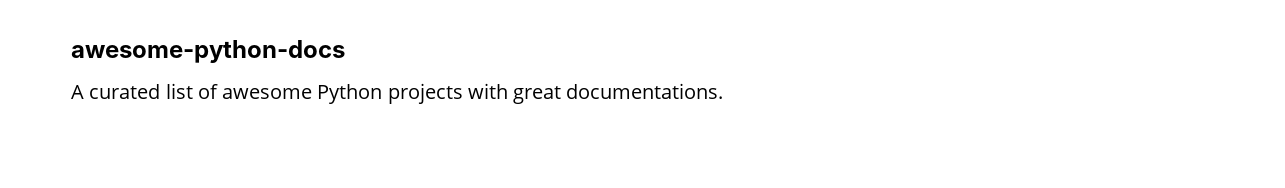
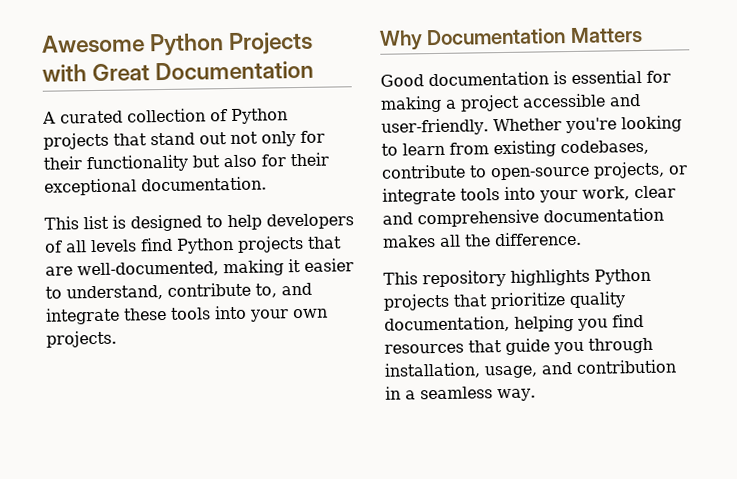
- awesome-python-docs
- A curated list of awesome Python projects with great documentations.
+ Awesome Python Projects with Great Documentation
+ A curated collection of Python projects that stand out not only for their functionality but also for their exceptional documentation.
+ This list is designed to help developers of all levels find Python projects that are well-documented, making it easier to understand, contribute to, and integrate these tools into your own projects.
+ Why Documentation Matters
+ Good documentation is essential for making a project accessible and user-friendly. Whether you're looking to learn from existing codebases, contribute to open-source projects, or integrate tools into your work, clear and comprehensive documentation makes all the difference.
+ This repository highlights Python projects that prioritize quality documentation, helping you find resources that guide you through installation, usage, and contribution in a seamless way.

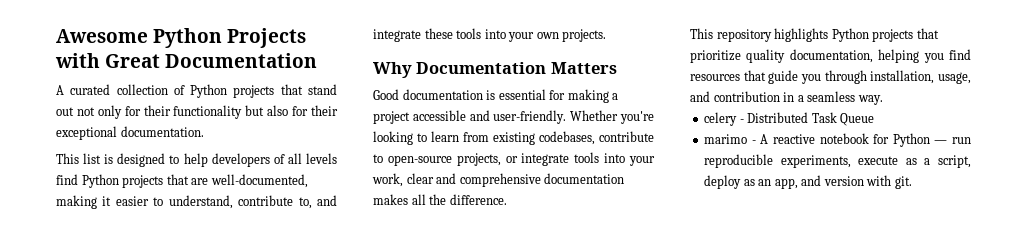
+ celery - Distributed Task Queue
+ marimo - A reactive notebook for Python — run reproducible experiments, execute as a script, deploy as an app, and version with git.

